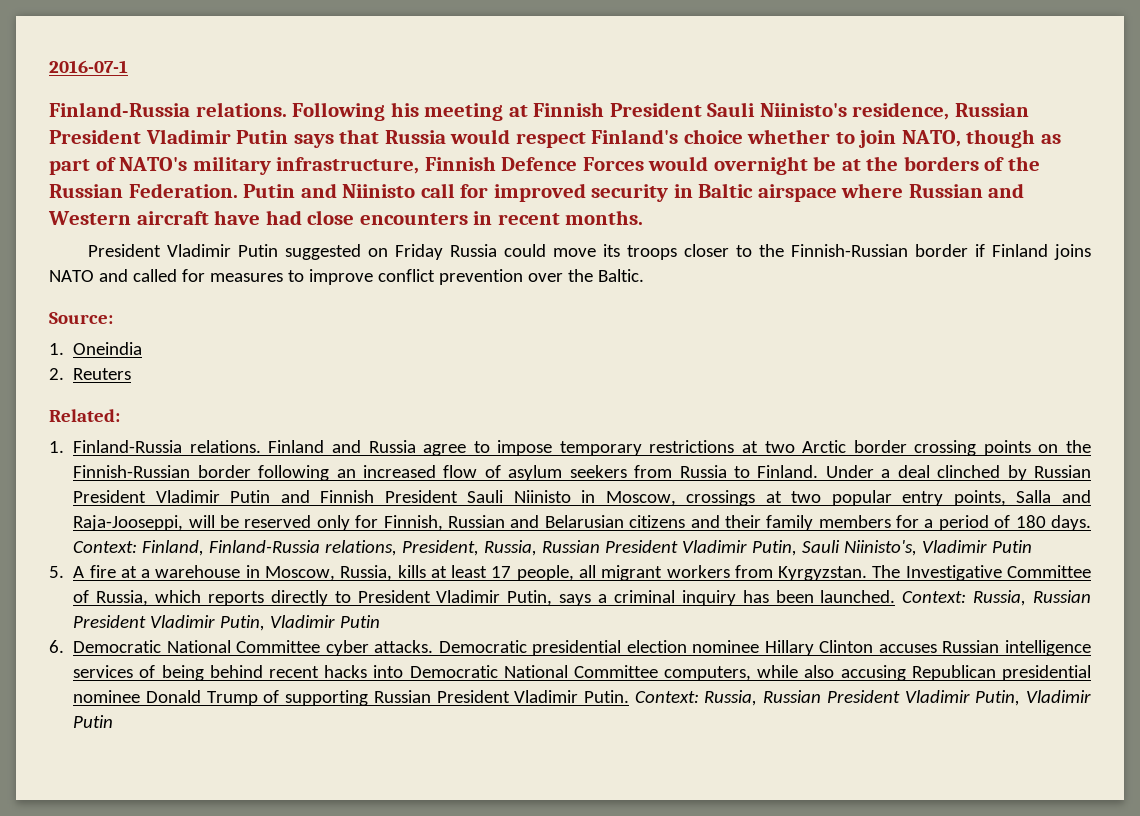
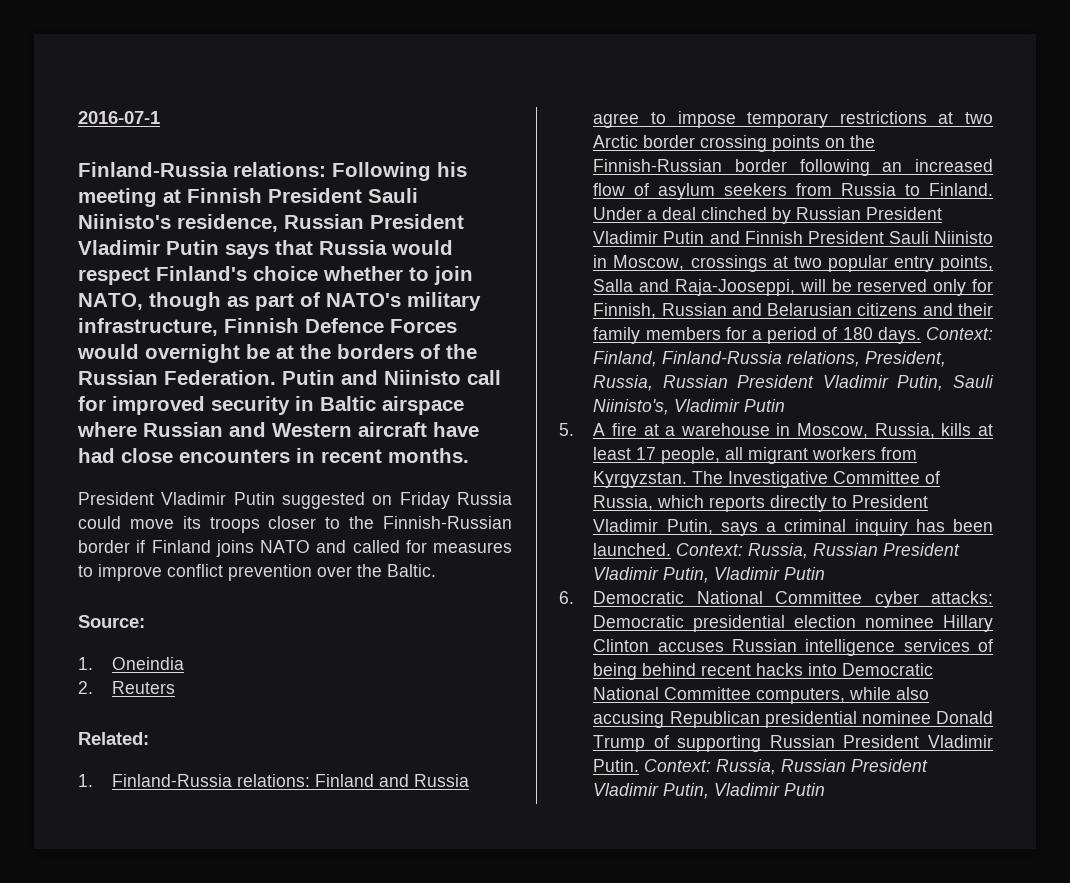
- Finland-Russia relations. Following his meeting at Finnish President Sauli Niinisto's residence, Russian President Vladimir Putin says that Russia would respect Finland's choice whether to join NATO, though as part of NATO's military infrastructure, Finnish Defence Forces would overnight be at the borders of the Russian Federation.
+ Finland-Russia relations: Following his meeting at Finnish President Sauli Niinisto's residence, Russian President Vladimir Putin says that Russia would respect Finland's choice whether to join NATO, though as part of NATO's military infrastructure, Finnish Defence Forces would overnight be at the borders of the Russian Federation.
- 1. Finland-Russia relations. Finland and Russia agree to impose temporary restrictions at two Arctic border crossing points on the Finnish-Russian border following an increased flow of asylum seekers from Russia to Finland.
+ 1. Finland-Russia relations: Finland and Russia agree to impose temporary restrictions at two Arctic border crossing points on the Finnish-Russian border following an increased flow of asylum seekers from Russia to Finland.
- 6. Democratic National Committee cyber attacks. Democratic presidential election nominee Hillary Clinton accuses Russian intelligence services of being behind recent hacks into Democratic National Committee computers, while also accusing Republican presidential nominee Donald Trump of supporting Russian President Vladimir Putin.
+ 6. Democratic National Committee cyber attacks: Democratic presidential election nominee Hillary Clinton accuses Russian intelligence services of being behind recent hacks into Democratic National Committee computers, while also accusing Republican presidential nominee Donald Trump of supporting Russian President Vladimir Putin.

